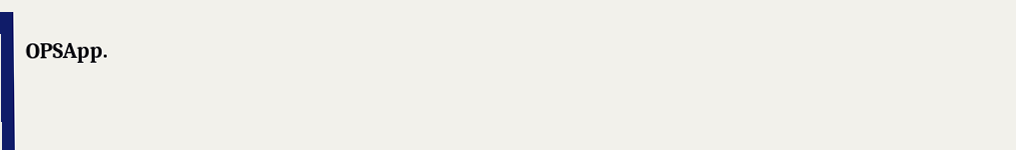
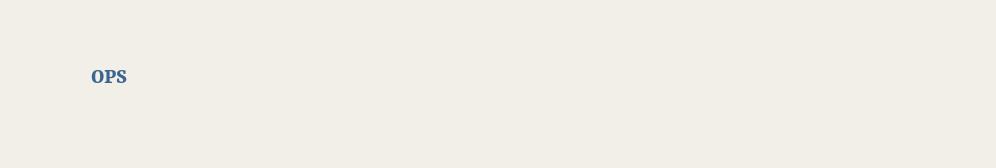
- OPSApp.
+ OPS

